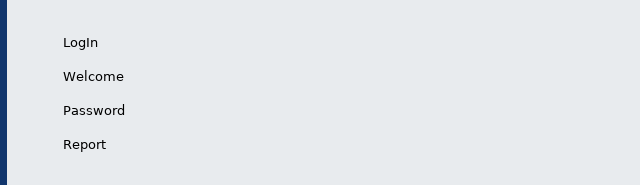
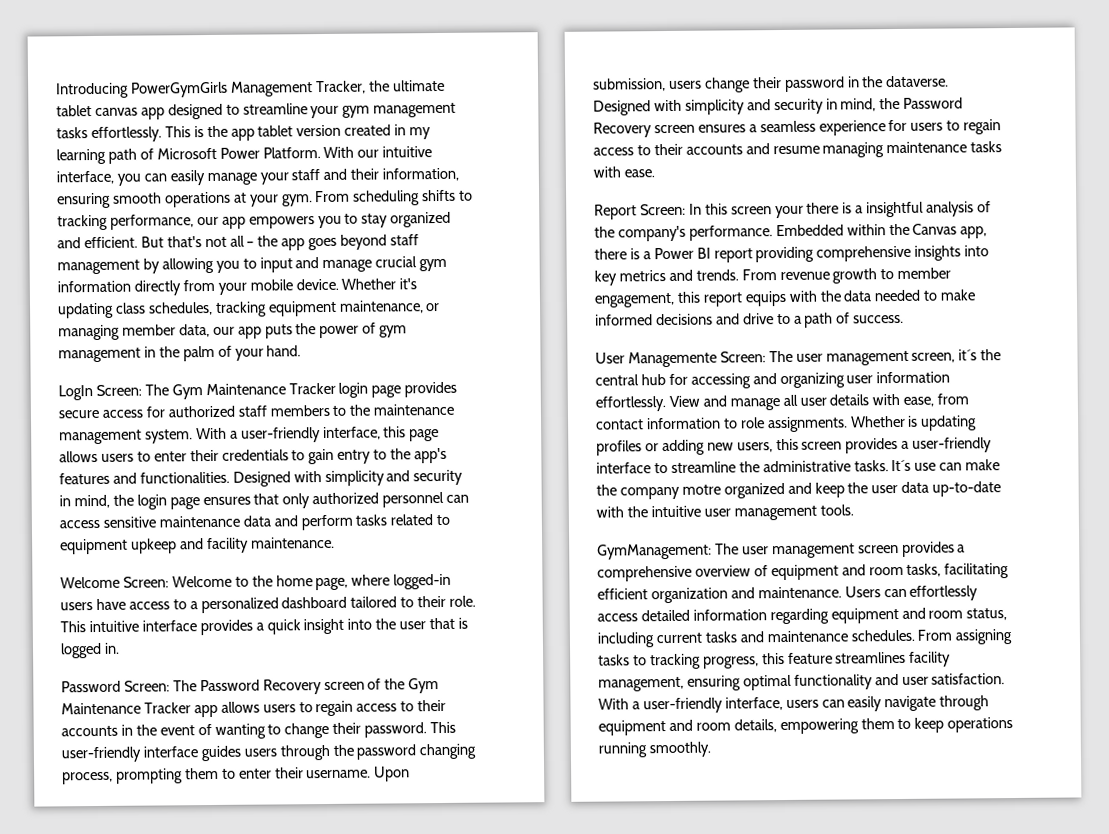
- LogIn
- Welcome
- Password
- Report
+ Introducing PowerGymGirls Management Tracker, the ultimate tablet canvas app designed to streamline your gym management tasks effortlessly. This is the app tablet version created in my learning path of Microsoft Power Platform. With our intuitive interface, you can easily manage your staff and their information, ensuring smooth operations at your gym. From scheduling shifts to tracking performance, our app empowers you to stay organized and efficient. But that's not all – the app goes beyond staff management by allowing you to input and manage crucial gym information directly from your mobile device. Whether it's updating class schedules, tracking equipment maintenance, or managing member data, our app puts the power of gym management in the palm of your hand.
+ LogIn Screen: The Gym Maintenance Tracker login page provides secure access for authorized staff members to the maintenance management system. With a user-friendly interface, this page allows users to enter their credentials to gain entry to the app's features and functionalities. Designed with simplicity and security in mind, the login page ensures that only authorized personnel can access sensitive maintenance data and perform tasks related to equipment upkeep and facility maintenance.
+ Welcome Screen: Welcome to the home page, where logged-in users have access to a personalized dashboard tailored to their role. This intuitive interface provides a quick insight into the user that is logged in.
+ Password Screen: The Password Recovery screen of the Gym Maintenance Tracker app allows users to regain access to their accounts in the event of wanting to change their password. This user-friendly interface guides users through the password changing process, prompting them to enter their username. Upon submission, users change their password in the dataverse. Designed with simplicity and security in mind, the Password Recovery screen ensures a seamless experience for users to regain access to their accounts and resume managing maintenance tasks with ease.
+ Report Screen: In this screen your there is a insightful analysis of the company's performance. Embedded within the Canvas app, there is a Power BI report providing comprehensive insights into key metrics and trends. From revenue growth to member engagement, this report equips with the data needed to make informed decisions and drive to a path of success.
+ User Managemente Screen: The user management screen, it´s the central hub for accessing and organizing user information effortlessly. View and manage all user details with ease, from contact information to role assignments. Whether is updating profiles or adding new users, this screen provides a user-friendly interface to streamline the administrative tasks. It´s use can make the company motre organized and keep the user data up-to-date with the intuitive user management tools.
+ GymManagement: The user management screen provides a comprehensive overview of equipment and room tasks, facilitating efficient organization and maintenance. Users can effortlessly access detailed information regarding equipment and room status, including current tasks and maintenance schedules. From assigning tasks to tracking progress, this feature streamlines facility management, ensuring optimal functionality and user satisfaction. With a user-friendly interface, users can easily navigate through equipment and room details, empowering them to keep operations running smoothly.

